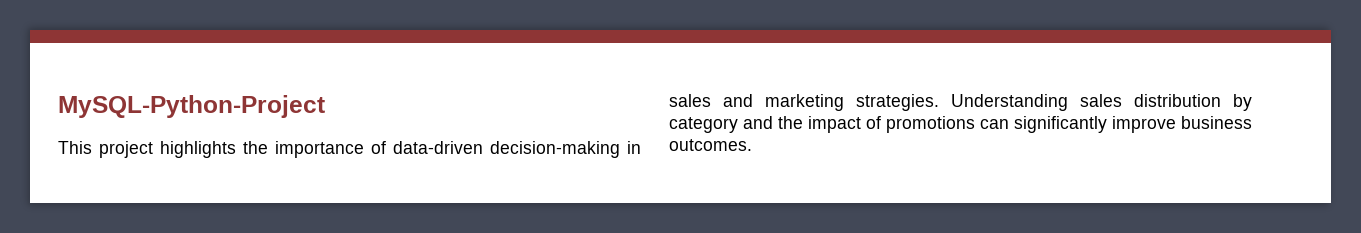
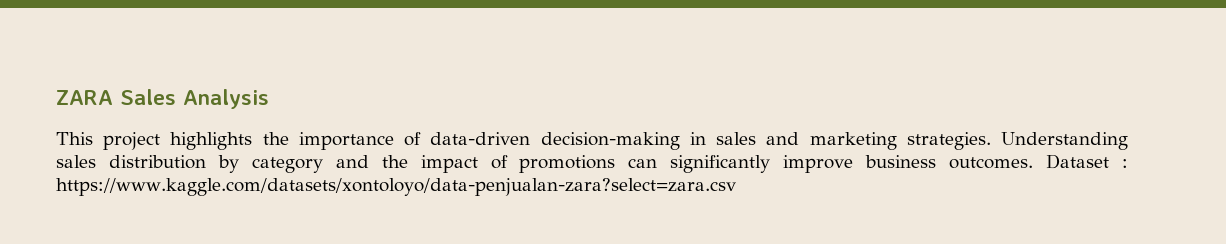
- MySQL-Python-Project
+ ZARA Sales Analysis
+ Dataset : https://www.kaggle.com/datasets/xontoloyo/data-penjualan-zara?select=zara.csv

